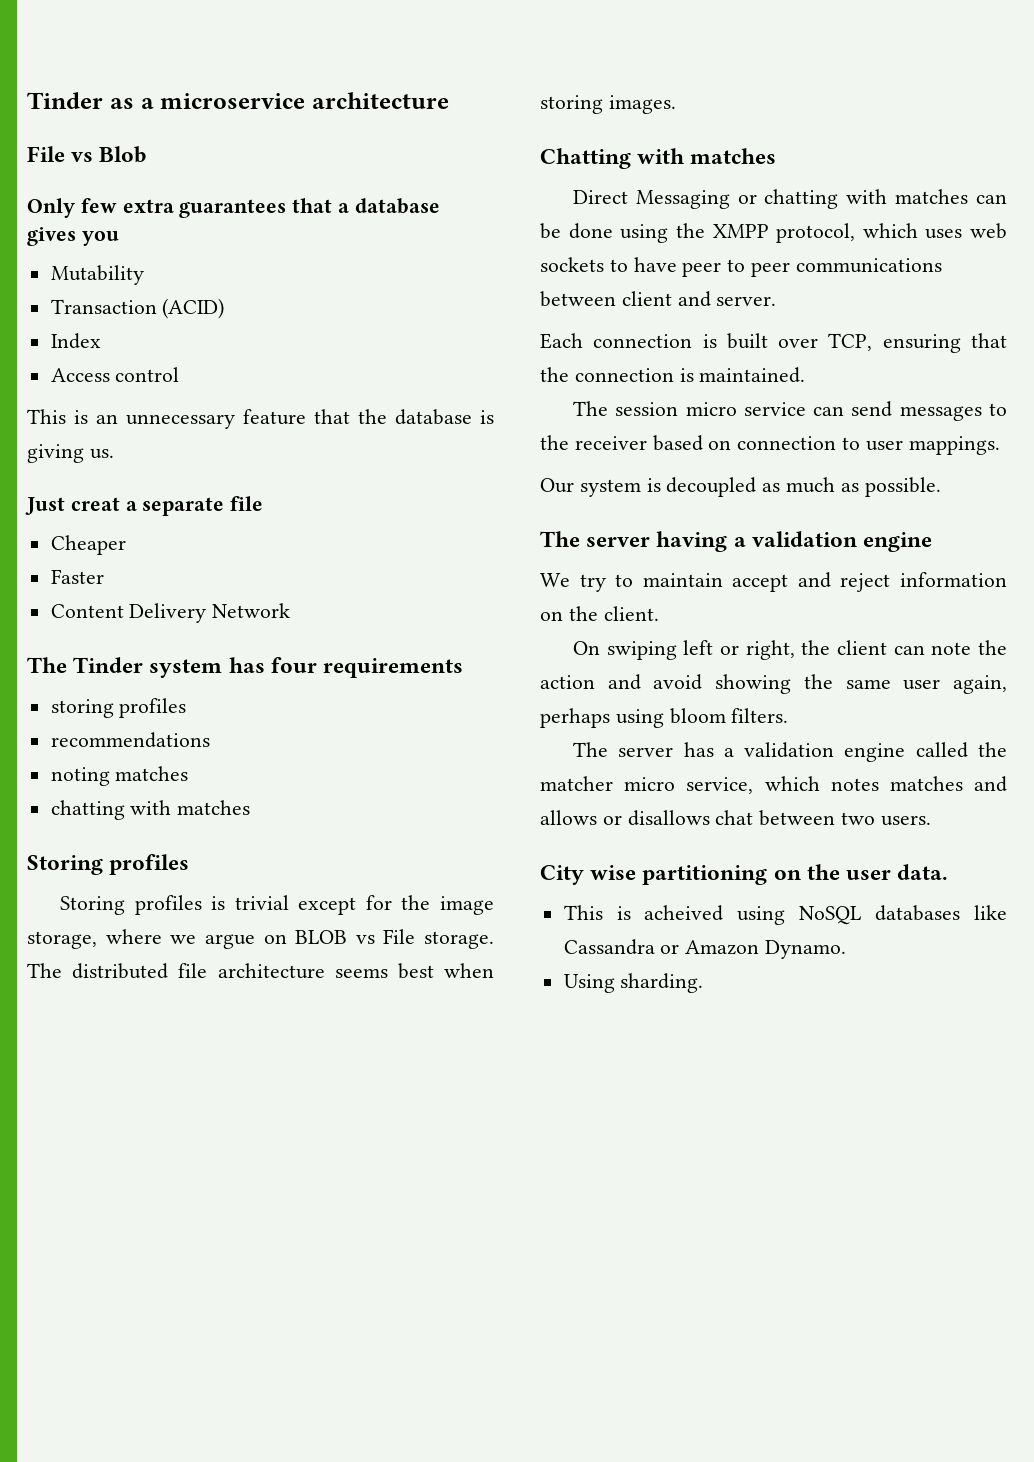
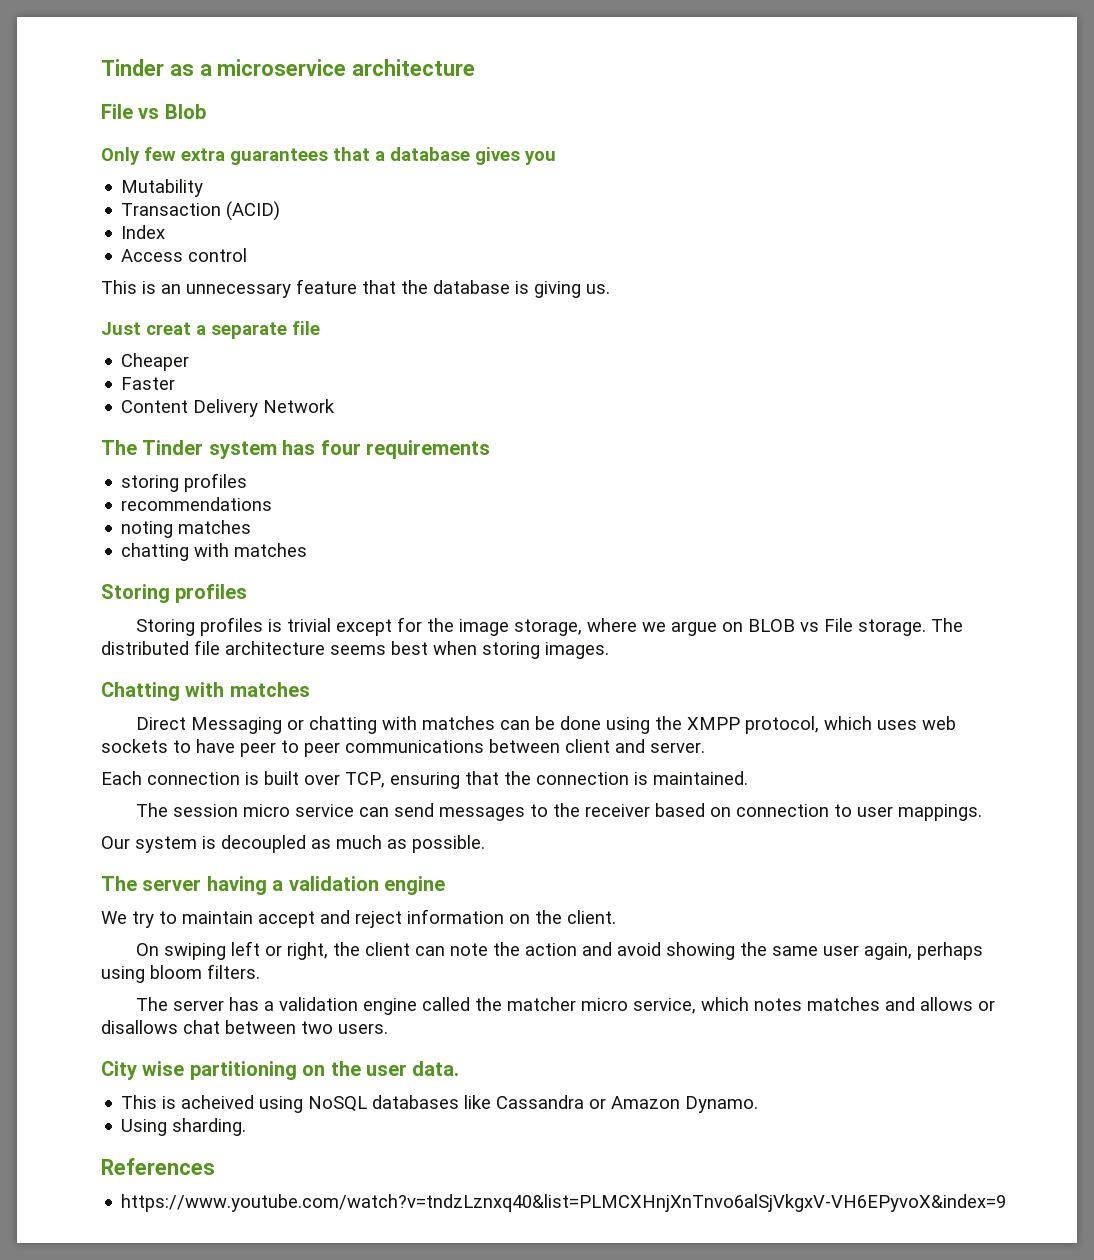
+ References
+ https://www.youtube.com/watch?v=tndzLznxq40&list=PLMCXHnjXnTnvo6alSjVkgxV-VH6EPyvoX&index=9

